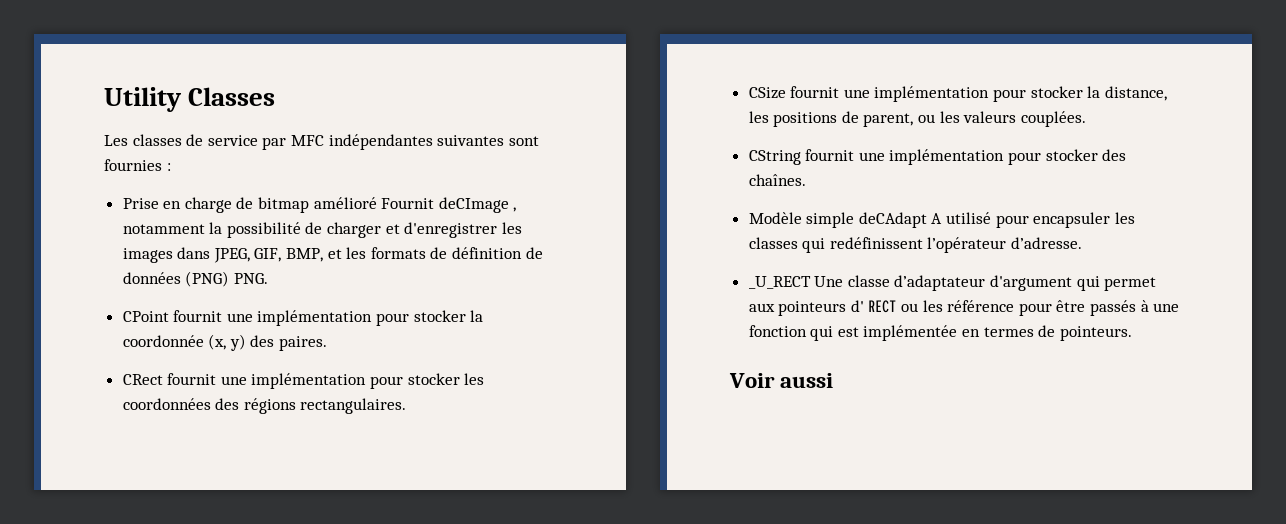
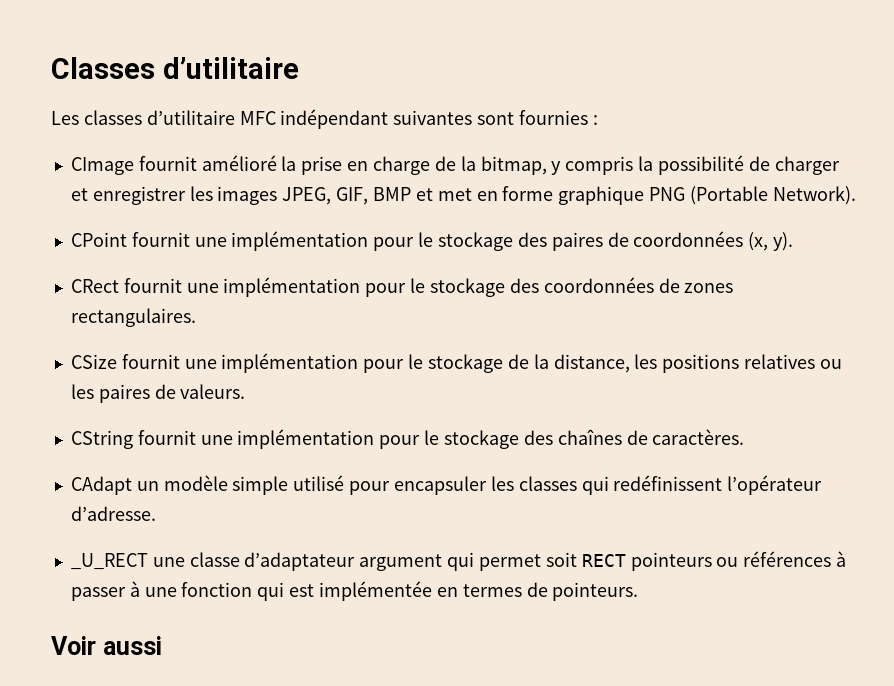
- Utility Classes
+ Classes d’utilitaire
- Les classes de service par MFC indépendantes suivantes sont fournies :
+ Les classes d’utilitaire MFC indépendant suivantes sont fournies :
- Prise en charge de bitmap amélioré Fournit deCImage , notamment la possibilité de charger et d'enregistrer les images dans JPEG, GIF, BMP, et les formats de définition de données (PNG) PNG.
+ CImage fournit amélioré la prise en charge de la bitmap, y compris la possibilité de charger et enregistrer les images JPEG, GIF, BMP et met en forme graphique PNG (Portable Network).
- CPoint fournit une implémentation pour stocker la coordonnée (x, y) des paires.
+ CPoint fournit une implémentation pour le stockage des paires de coordonnées (x, y).
- CRect fournit une implémentation pour stocker les coordonnées des régions rectangulaires.
+ CRect fournit une implémentation pour le stockage des coordonnées de zones rectangulaires.
- CSize fournit une implémentation pour stocker la distance, les positions de parent, ou les valeurs couplées.
+ CSize fournit une implémentation pour le stockage de la distance, les positions relatives ou les paires de valeurs.
- CString fournit une implémentation pour stocker des chaînes.
- Modèle simple deCAdapt A utilisé pour encapsuler les classes qui redéfinissent l’opérateur d’adresse.
+ CString fournit une implémentation pour le stockage des chaînes de caractères.
+ CAdapt un modèle simple utilisé pour encapsuler les classes qui redéfinissent l’opérateur d’adresse.
- _U_RECT Une classe d’adaptateur d'argument qui permet aux pointeurs d' RECT ou les référence pour être passés à une fonction qui est implémentée en termes de pointeurs.
+ _U_RECT une classe d’adaptateur argument qui permet soit RECT pointeurs ou références à passer à une fonction qui est implémentée en termes de pointeurs.

